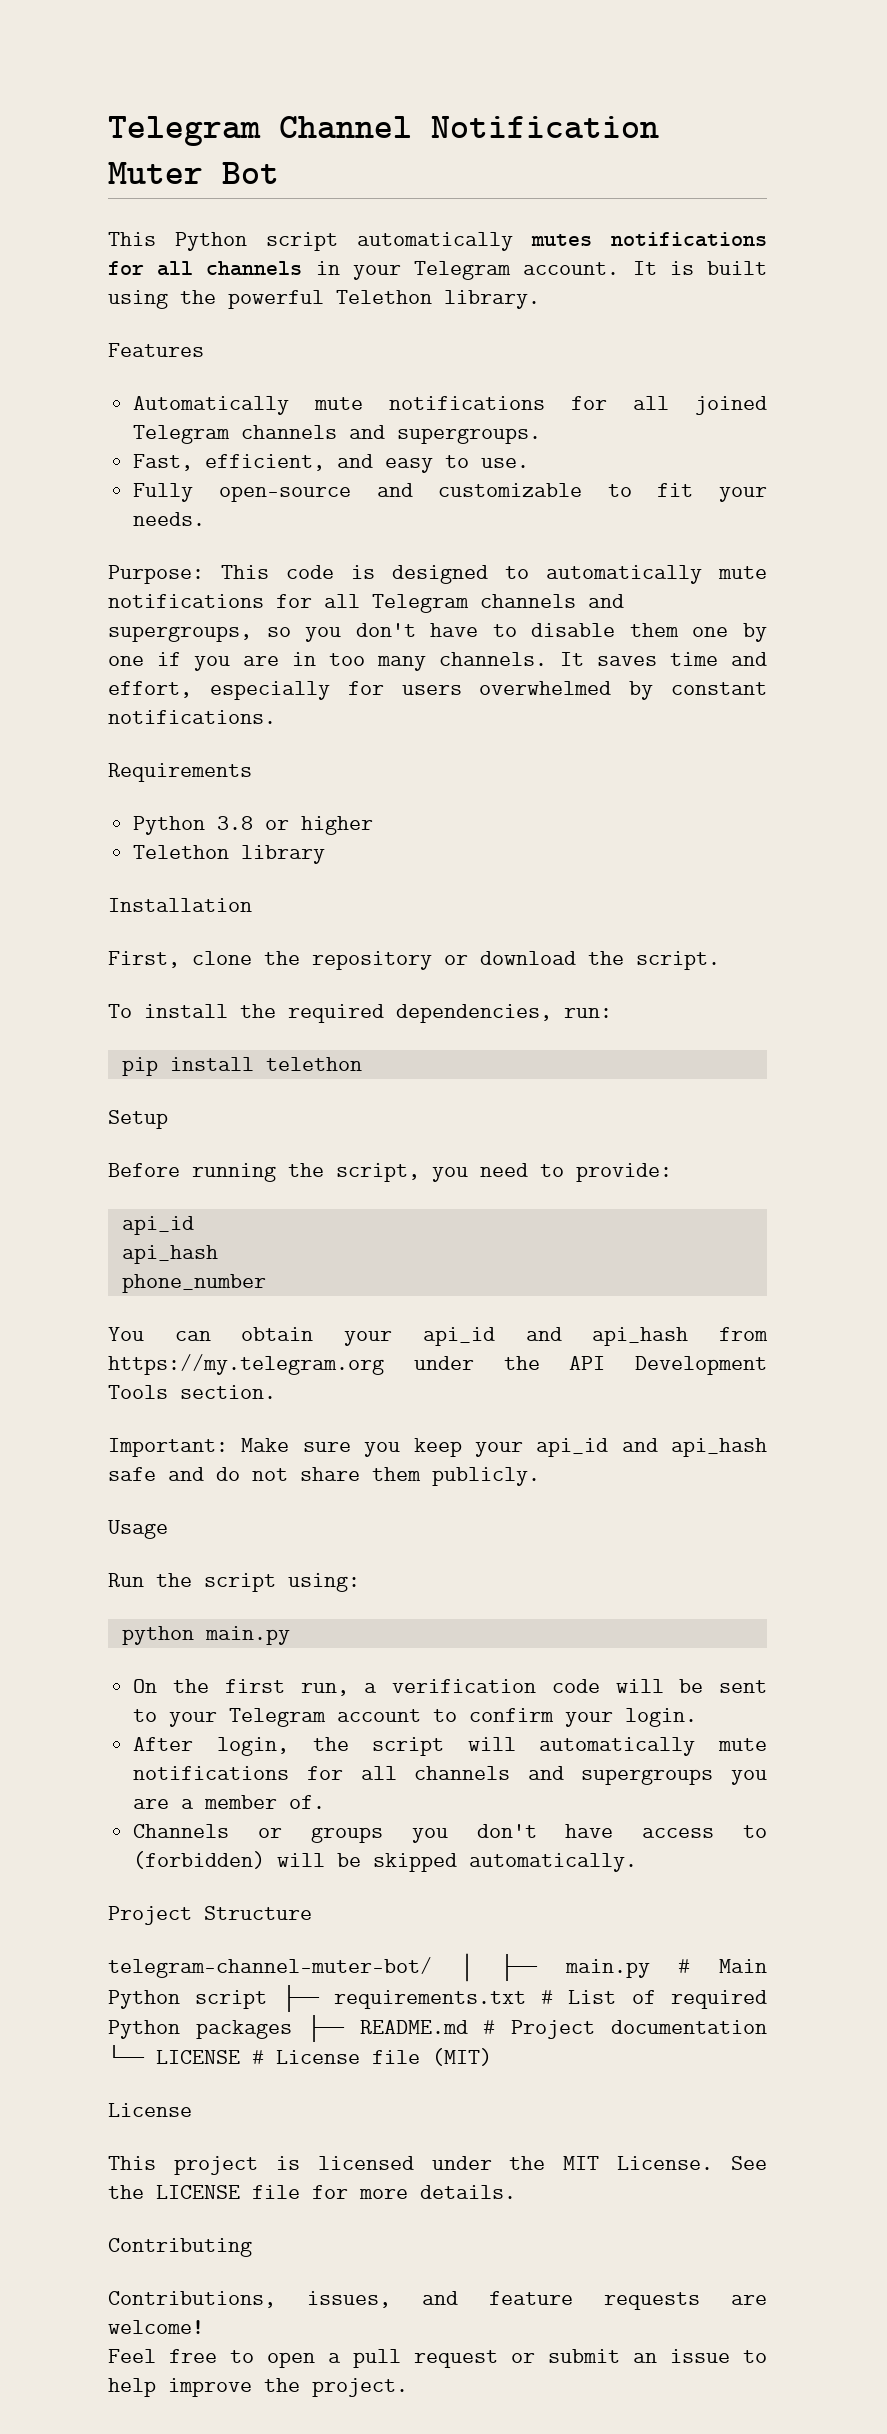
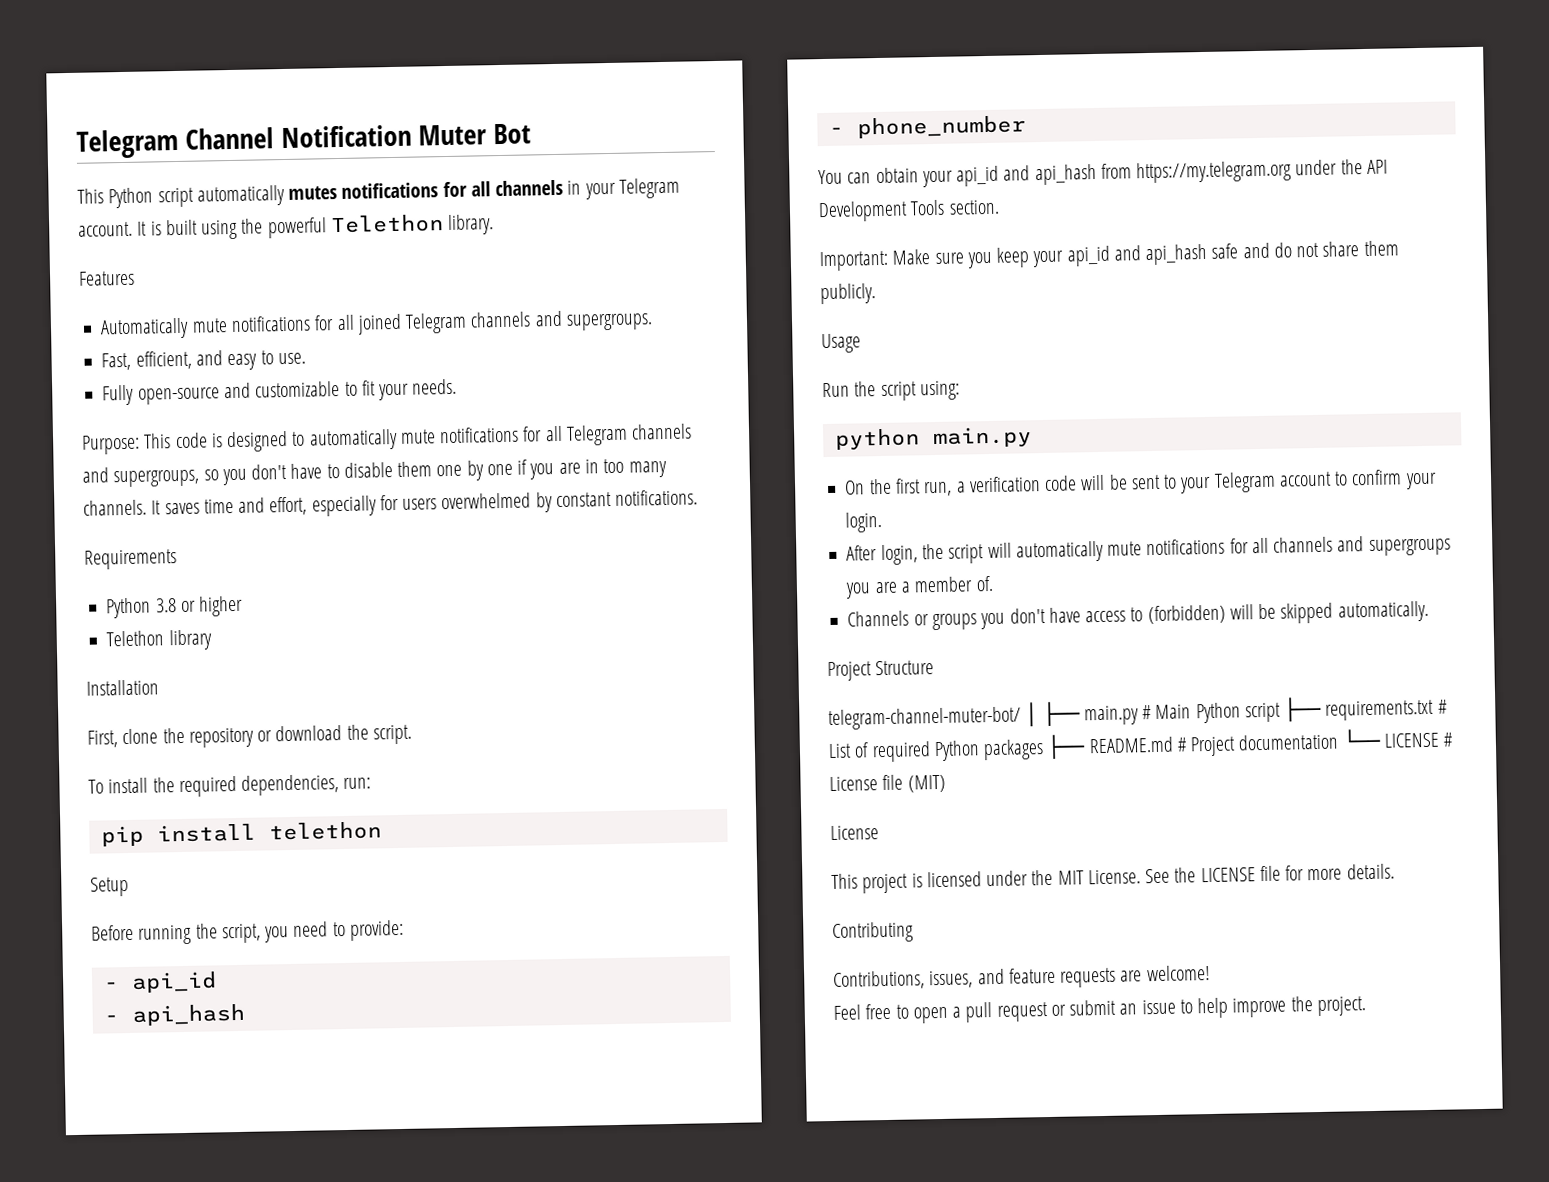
  Before running the script, you need to provide:
- api_id
- api_hash
+ - api_id
+ - api_hash
- phone_number
+ - phone_number

